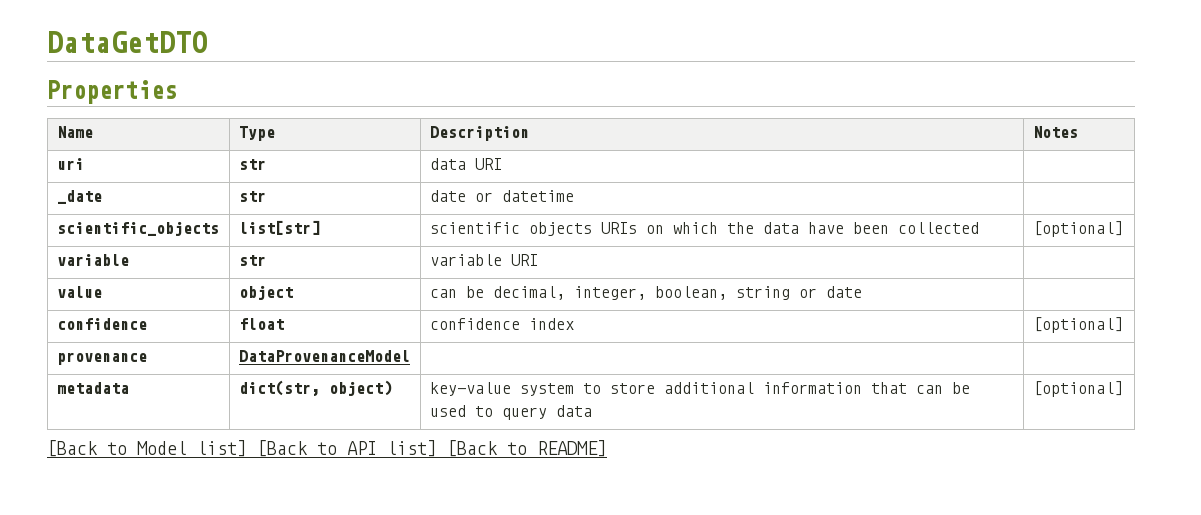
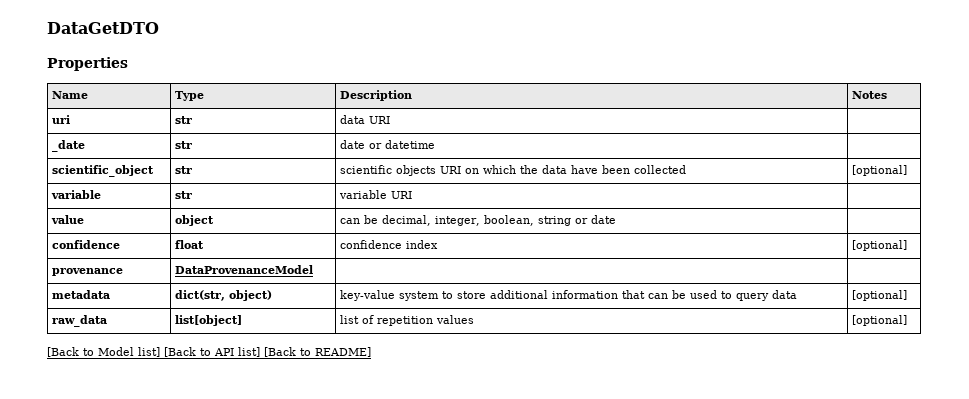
- scientific_objects | list[str] | scientific objects URIs on which the data have been collected | [optional]
+ scientific_object | str | scientific objects URI on which the data have been collected | [optional]
+ raw_data | list[object] | list of repetition values | [optional]

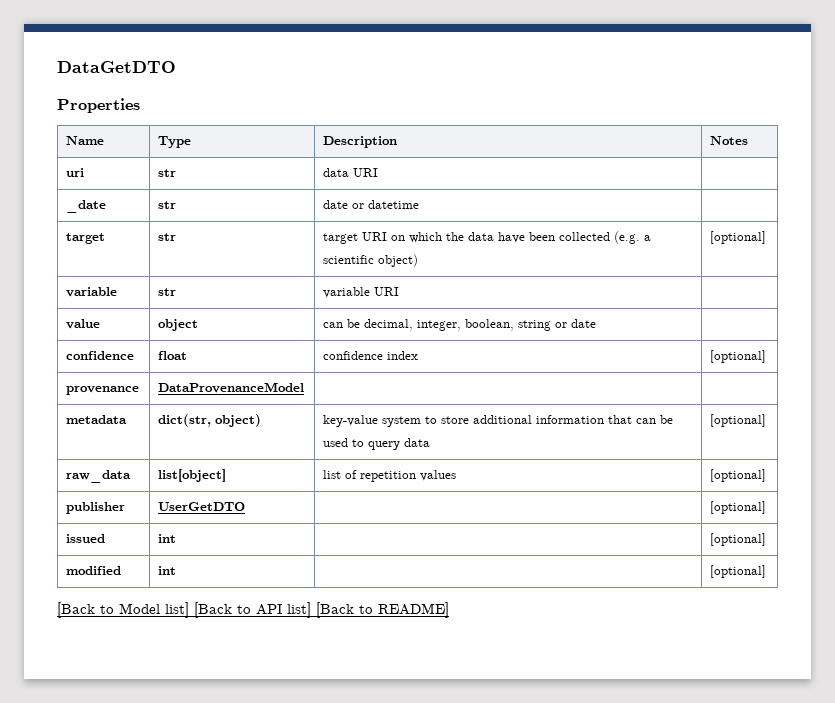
- scientific_object | str | scientific objects URI on which the data have been collected | [optional]
+ target | str | target URI on which the data have been collected (e.g. a scientific object) | [optional]
+ publisher | UserGetDTO | | [optional]
+ issued | int | | [optional]
+ modified | int | | [optional]

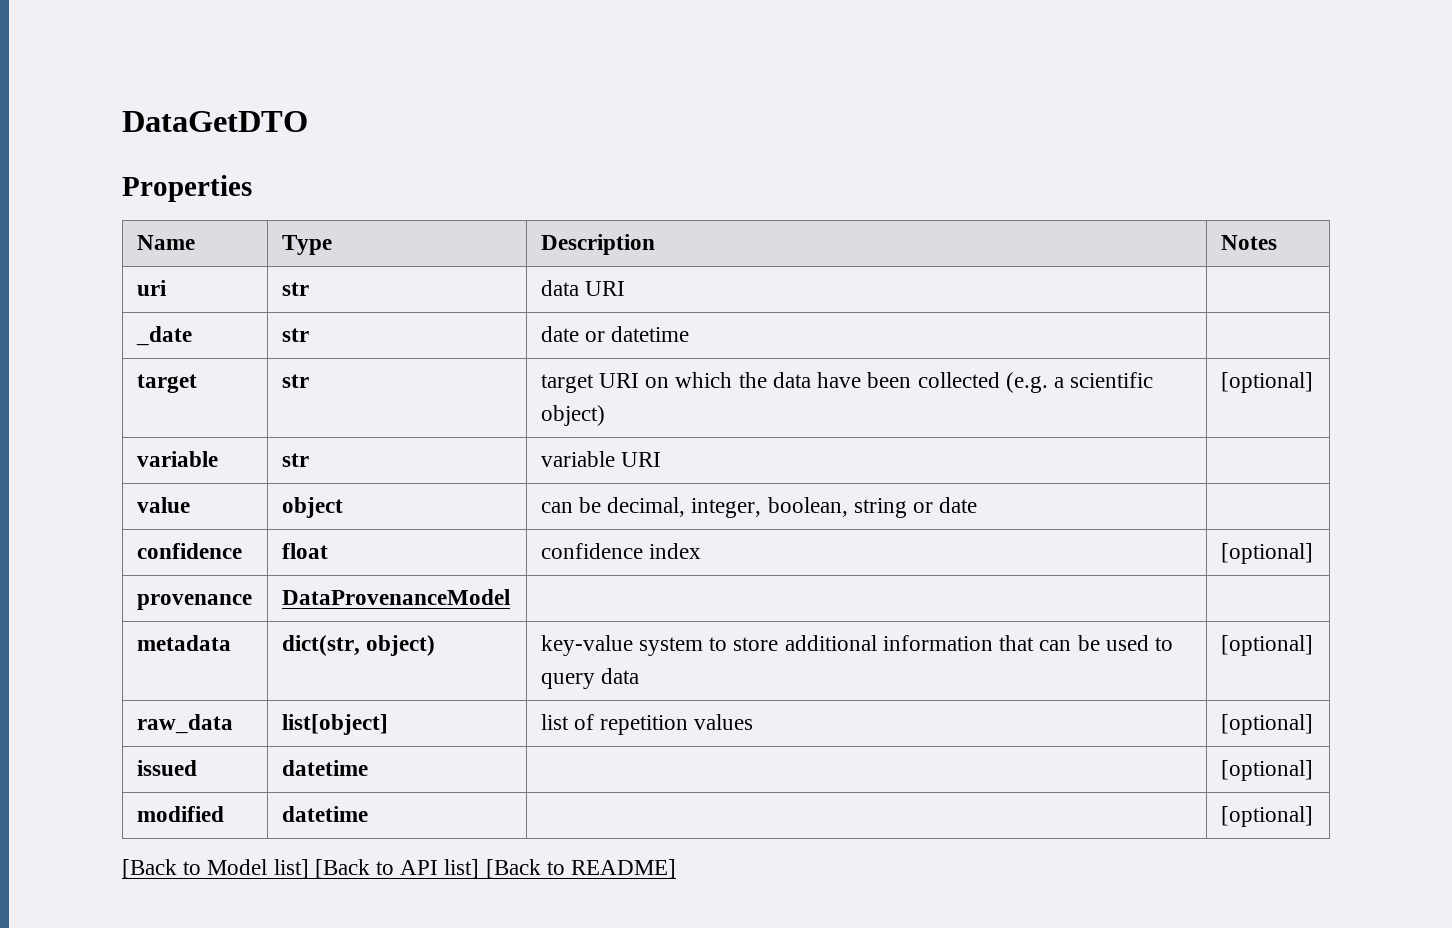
- publisher | UserGetDTO | | [optional]
- issued | int | | [optional]
+ issued | datetime | | [optional]
- modified | int | | [optional]
+ modified | datetime | | [optional]

